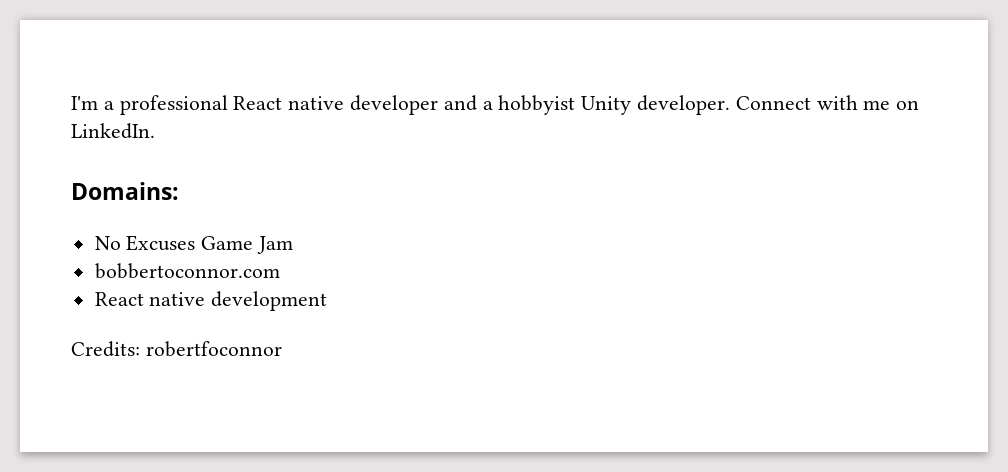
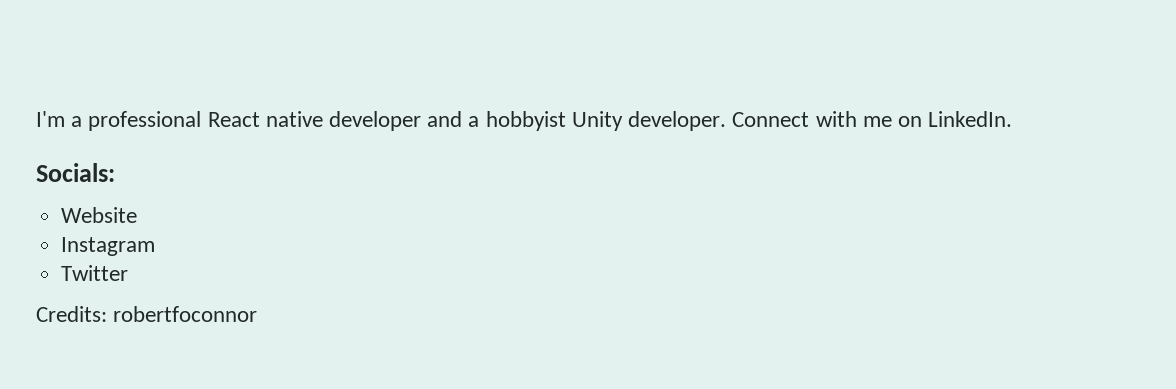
- Domains:
- No Excuses Game Jam
- bobbertoconnor.com
- React native development
+ Socials:
+ Website
+ Instagram
+ Twitter

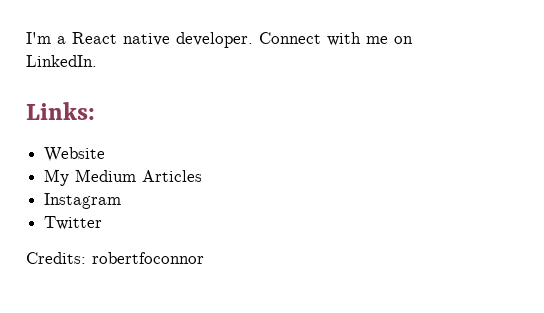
- I'm a professional React native developer and a hobbyist Unity developer.
+ I'm a React native developer.
- Socials:
+ Links:
+ My Medium Articles

